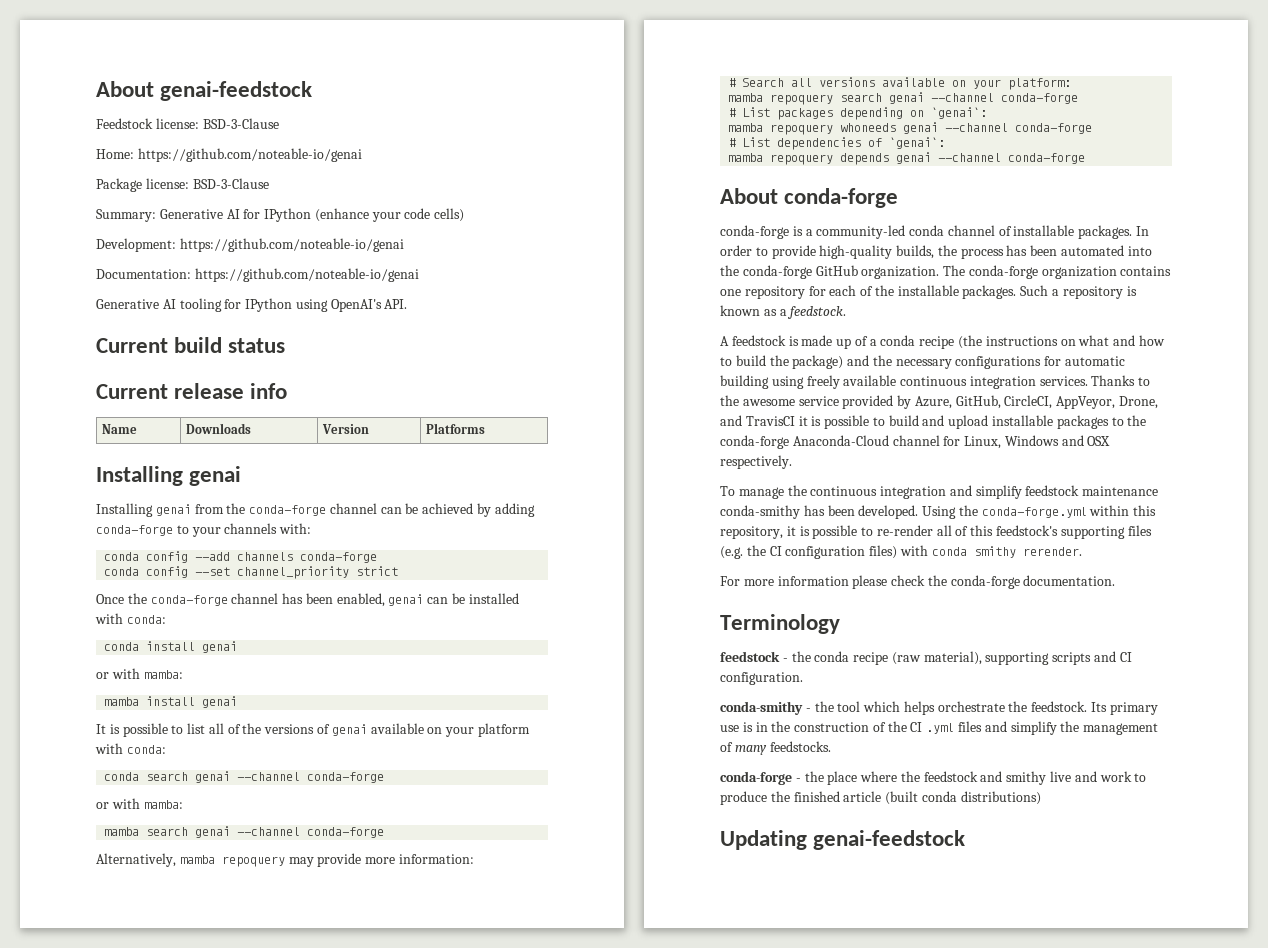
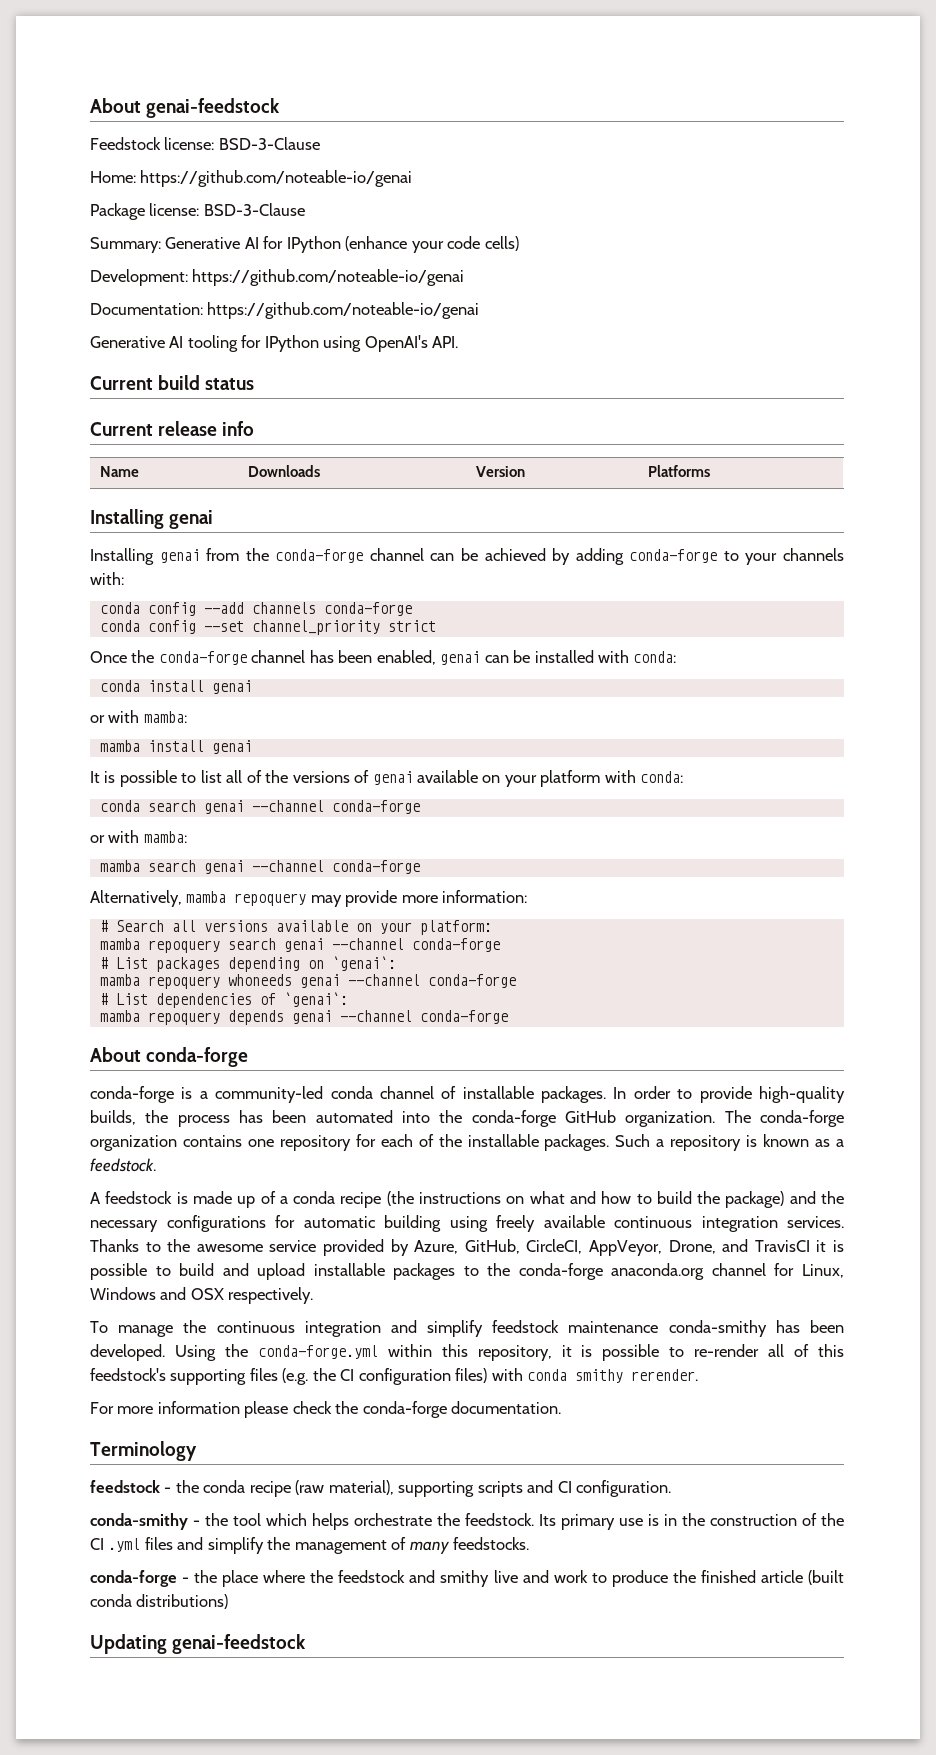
- Thanks to the awesome service provided by Azure, GitHub, CircleCI, AppVeyor, Drone, and TravisCI it is possible to build and upload installable packages to the conda-forge Anaconda-Cloud channel for Linux, Windows and OSX respectively.
+ Thanks to the awesome service provided by Azure, GitHub, CircleCI, AppVeyor, Drone, and TravisCI it is possible to build and upload installable packages to the conda-forge anaconda.org channel for Linux, Windows and OSX respectively.

